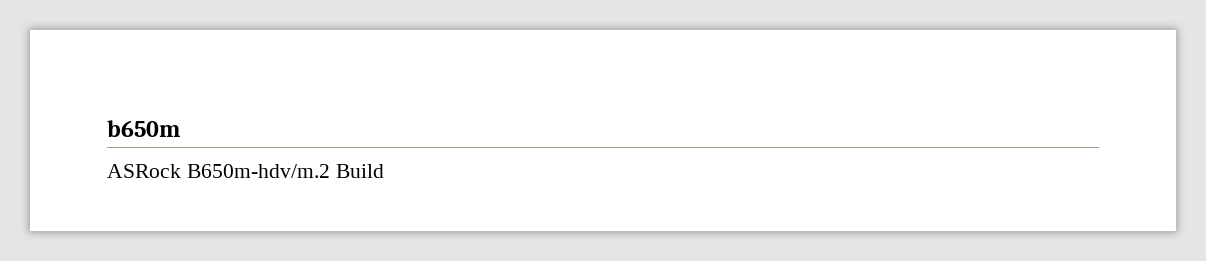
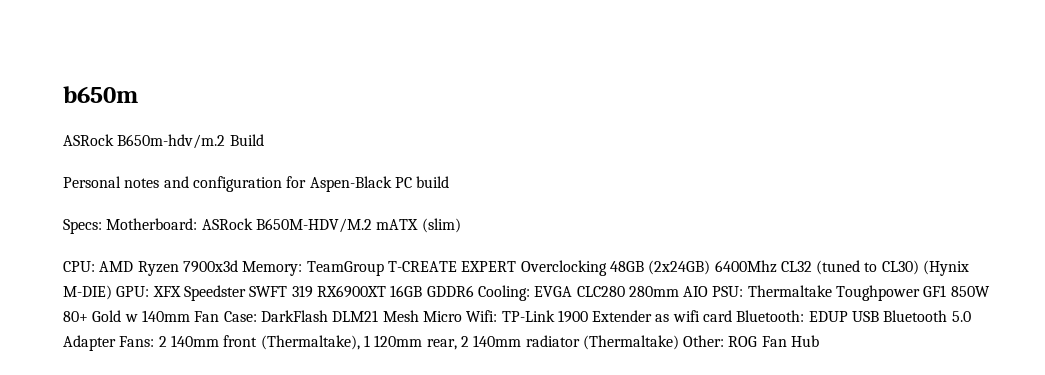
+ Personal notes and configuration for Aspen-Black PC build
+ Specs: Motherboard: ASRock B650M-HDV/M.2 mATX (slim)
+ CPU: AMD Ryzen 7900x3d Memory: TeamGroup T-CREATE EXPERT Overclocking 48GB (2x24GB) 6400Mhz CL32 (tuned to CL30) (Hynix M-DIE) GPU: XFX Speedster SWFT 319 RX6900XT 16GB GDDR6 Cooling: EVGA CLC280 280mm AIO PSU: Thermaltake Toughpower GF1 850W 80+ Gold w 140mm Fan Case: DarkFlash DLM21 Mesh Micro Wifi: TP-Link 1900 Extender as wifi card Bluetooth: EDUP USB Bluetooth 5.0 Adapter Fans: 2 140mm front (Thermaltake), 1 120mm rear, 2 140mm radiator (Thermaltake) Other: ROG Fan Hub

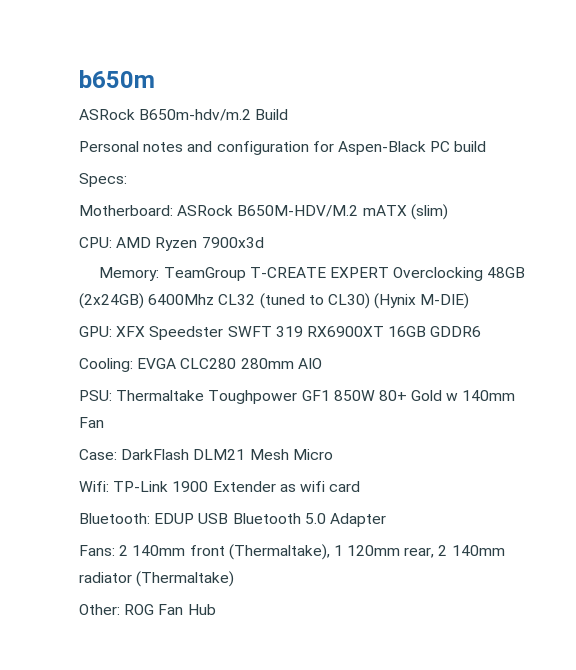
- Specs: Motherboard: ASRock B650M-HDV/M.2 mATX (slim)
+ Specs:
+ Motherboard: ASRock B650M-HDV/M.2 mATX (slim)
- AMD Ryzen 7900x3d Memory:
+ AMD Ryzen 7900x3d
+ Memory:
- TeamGroup T-CREATE EXPERT Overclocking 48GB (2x24GB) 6400Mhz CL32 (tuned to CL30) (Hynix M-DIE) GPU:
+ TeamGroup T-CREATE EXPERT Overclocking 48GB (2x24GB) 6400Mhz CL32 (tuned to CL30) (Hynix M-DIE)
+ GPU:
- XFX Speedster SWFT 319 RX6900XT 16GB GDDR6 Cooling:
+ XFX Speedster SWFT 319 RX6900XT 16GB GDDR6
+ Cooling:
- EVGA CLC280 280mm AIO PSU:
+ EVGA CLC280 280mm AIO
+ PSU:
- Thermaltake Toughpower GF1 850W 80+ Gold w 140mm Fan Case:
+ Thermaltake Toughpower GF1 850W 80+ Gold w 140mm Fan
+ Case:
- DarkFlash DLM21 Mesh Micro Wifi:
+ DarkFlash DLM21 Mesh Micro
+ Wifi:
- TP-Link 1900 Extender as wifi card Bluetooth:
+ TP-Link 1900 Extender as wifi card
+ Bluetooth:
- EDUP USB Bluetooth 5.0 Adapter Fans:
+ EDUP USB Bluetooth 5.0 Adapter
+ Fans:
- 2 140mm front (Thermaltake), 1 120mm rear, 2 140mm radiator (Thermaltake) Other:
+ 2 140mm front (Thermaltake), 1 120mm rear, 2 140mm radiator (Thermaltake)
+ Other:

